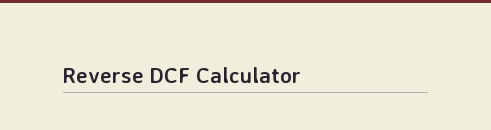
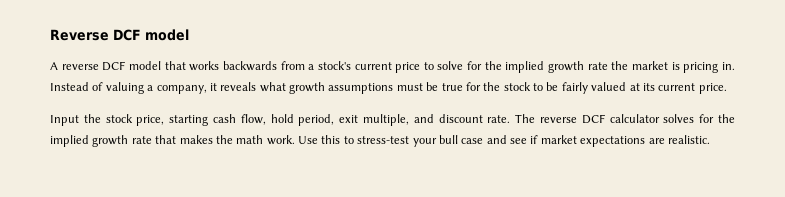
- Reverse DCF Calculator
+ Reverse DCF model
+ A reverse DCF model that works backwards from a stock's current price to solve for the implied growth rate the market is pricing in. Instead of valuing a company, it reveals what growth assumptions must be true for the stock to be fairly valued at its current price.
+ Input the stock price, starting cash flow, hold period, exit multiple, and discount rate. The reverse DCF calculator solves for the implied growth rate that makes the math work. Use this to stress-test your bull case and see if market expectations are realistic.

